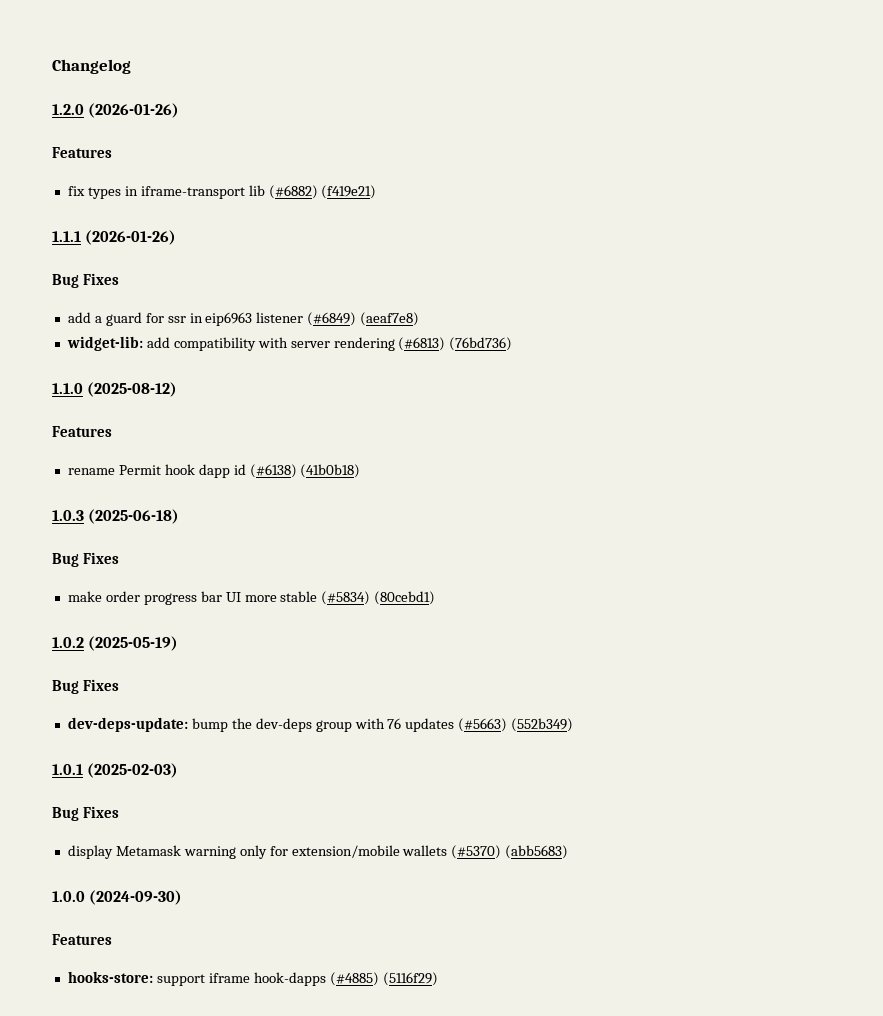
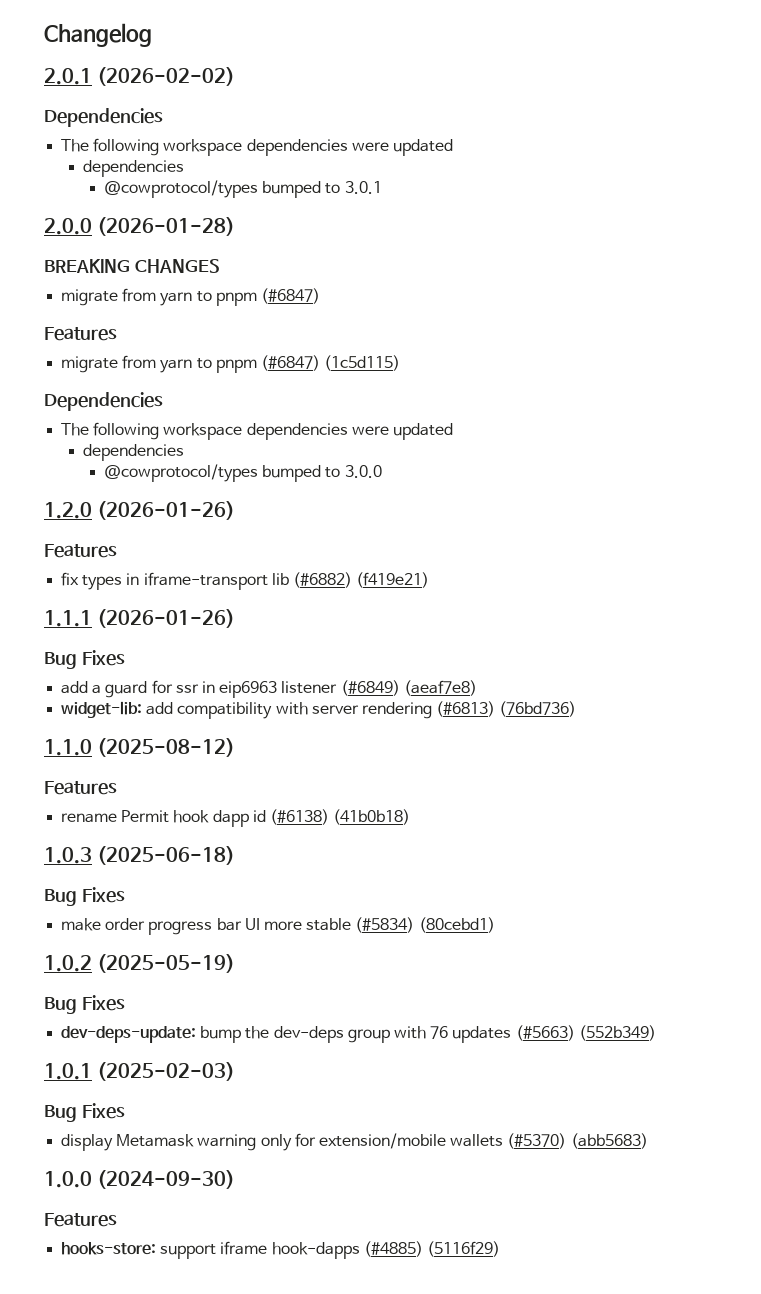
+ 2.0.1 (2026-02-02)
+ Dependencies
+ The following workspace dependencies were updated
+ dependencies
+ @cowprotocol/types bumped to 3.0.1
+ 2.0.0 (2026-01-28)
+ BREAKING CHANGES
+ migrate from yarn to pnpm (#6847)
+ Features
+ migrate from yarn to pnpm (#6847) (1c5d115)
+ Dependencies
+ The following workspace dependencies were updated
+ dependencies
+ @cowprotocol/types bumped to 3.0.0

